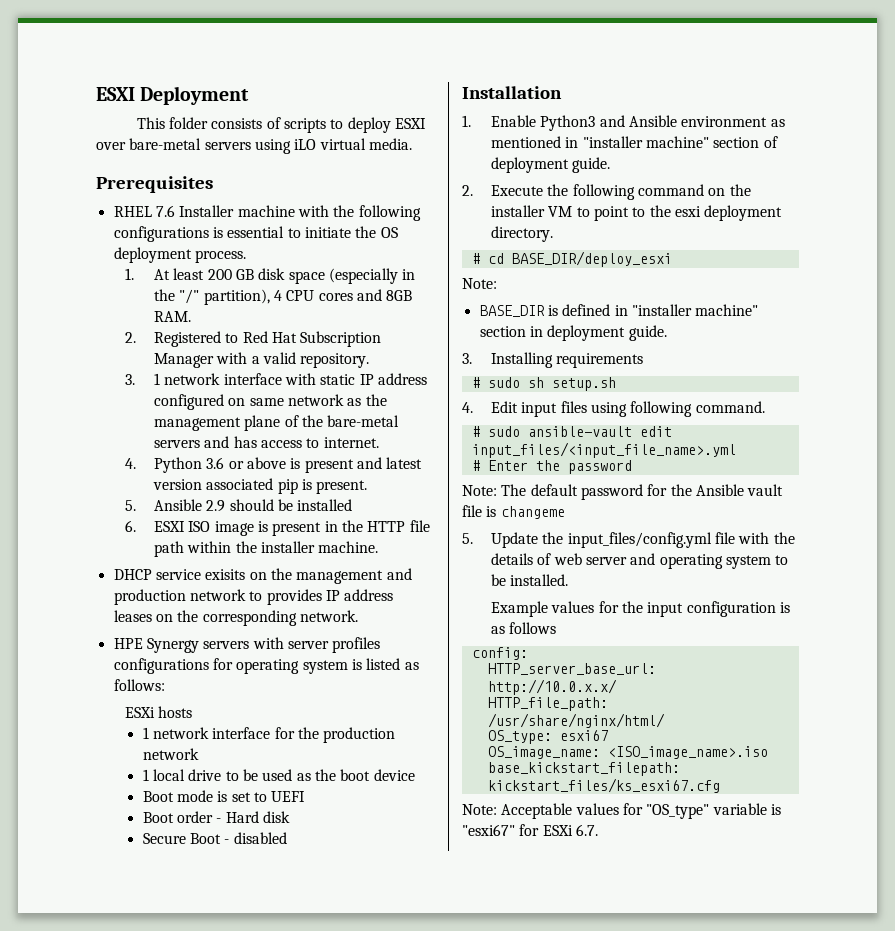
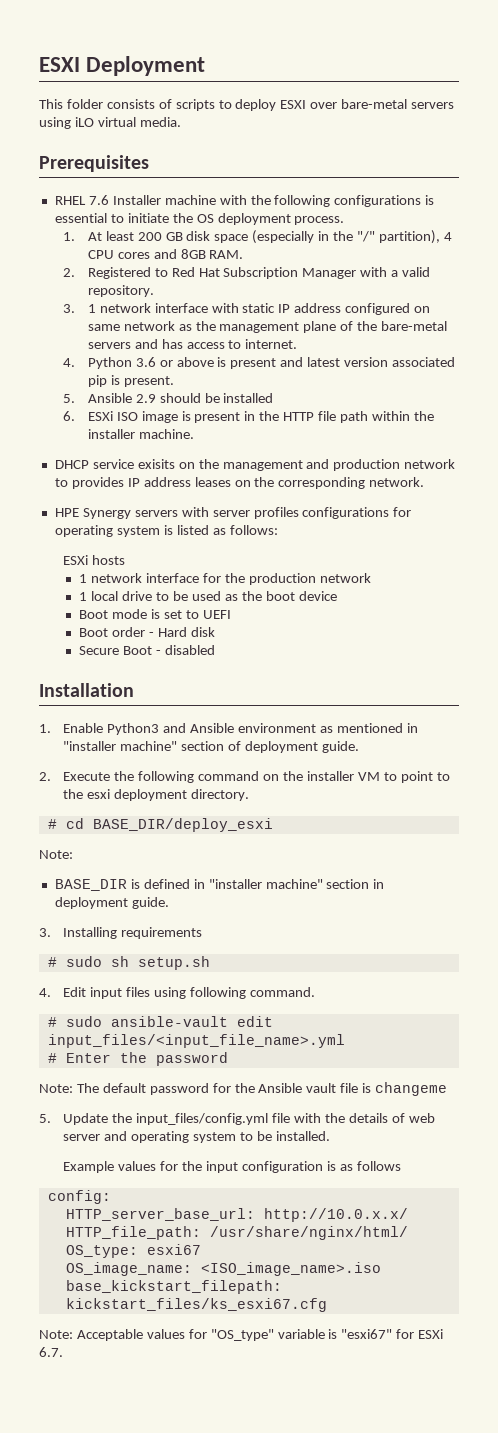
- 6. ESXI ISO image is present in the HTTP file path within the installer machine.
+ 6. ESXi ISO image is present in the HTTP file path within the installer machine.

